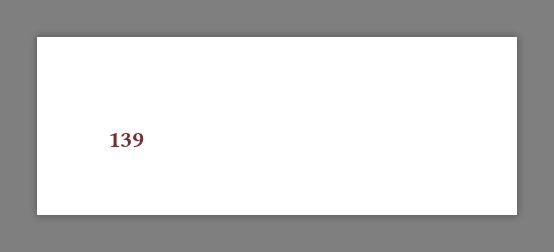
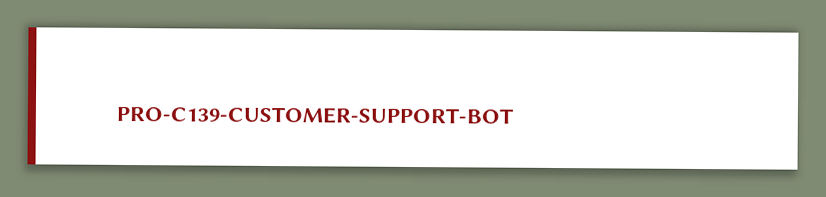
- 139
+ PRO-C139-CUSTOMER-SUPPORT-BOT

